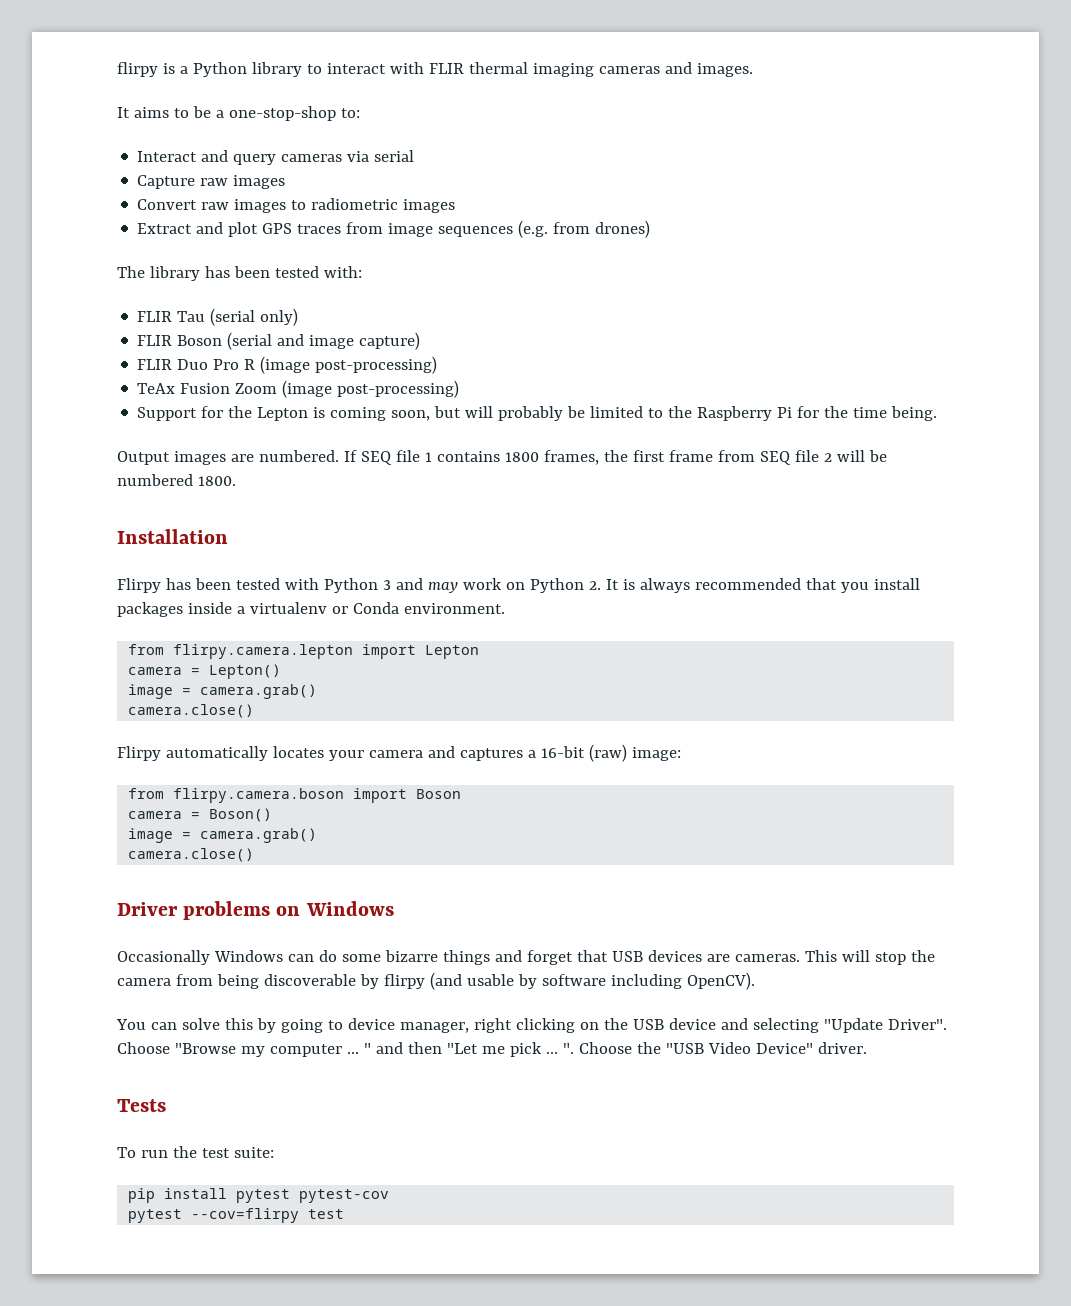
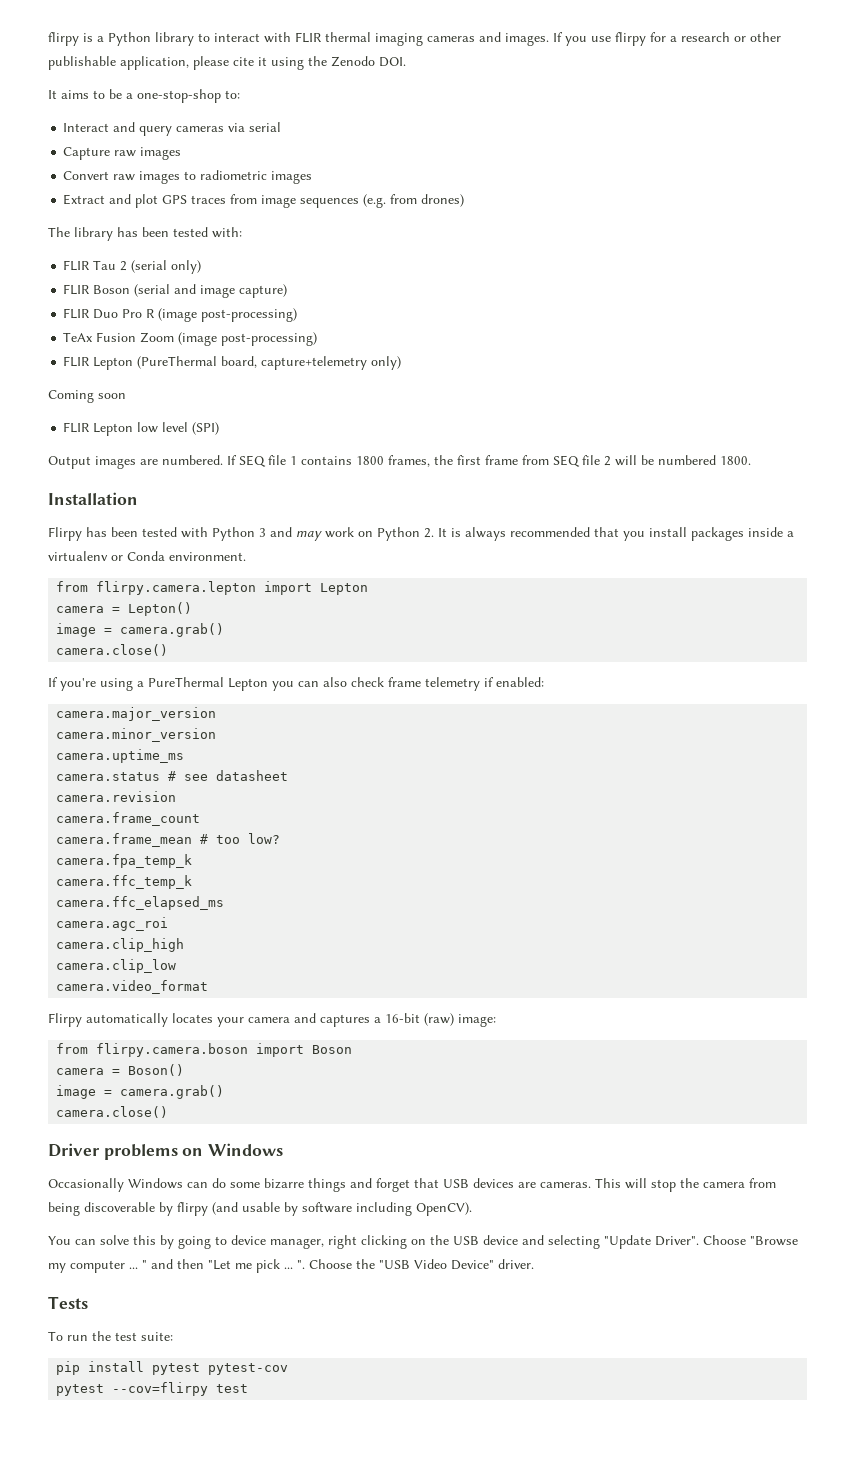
+ If you use flirpy for a research or other publishable application, please cite it using the Zenodo DOI.
- FLIR Tau (serial only)
+ FLIR Tau 2 (serial only)
- Support for the Lepton is coming soon, but will probably be limited to the Raspberry Pi for the time being.
+ FLIR Lepton (PureThermal board, capture+telemetry only)
+ Coming soon
+ FLIR Lepton low level (SPI)
+ If you're using a PureThermal Lepton you can also check frame telemetry if enabled:
+ camera.major_version
+ camera.minor_version
+ camera.uptime_ms
+ camera.status # see datasheet
+ camera.revision
+ camera.frame_count
+ camera.frame_mean # too low?
+ camera.fpa_temp_k
+ camera.ffc_temp_k
+ camera.ffc_elapsed_ms
+ camera.agc_roi
+ camera.clip_high
+ camera.clip_low
+ camera.video_format

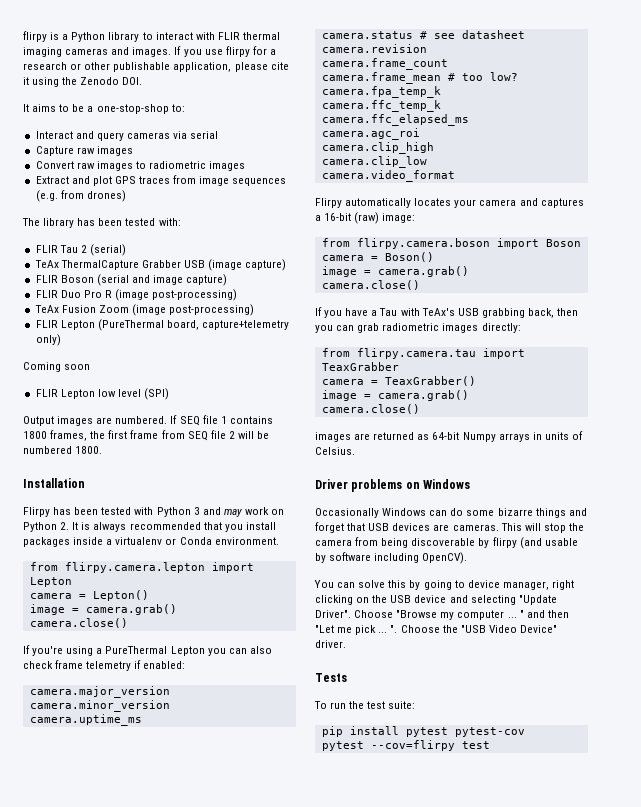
- FLIR Tau 2 (serial only)
+ FLIR Tau 2 (serial)
+ TeAx ThermalCapture Grabber USB (image capture)
+ If you have a Tau with TeAx's USB grabbing back, then you can grab radiometric images directly:
+ from flirpy.camera.tau import TeaxGrabber
+ camera = TeaxGrabber()
+ image = camera.grab()
+ camera.close()
+ images are returned as 64-bit Numpy arrays in units of Celsius.

